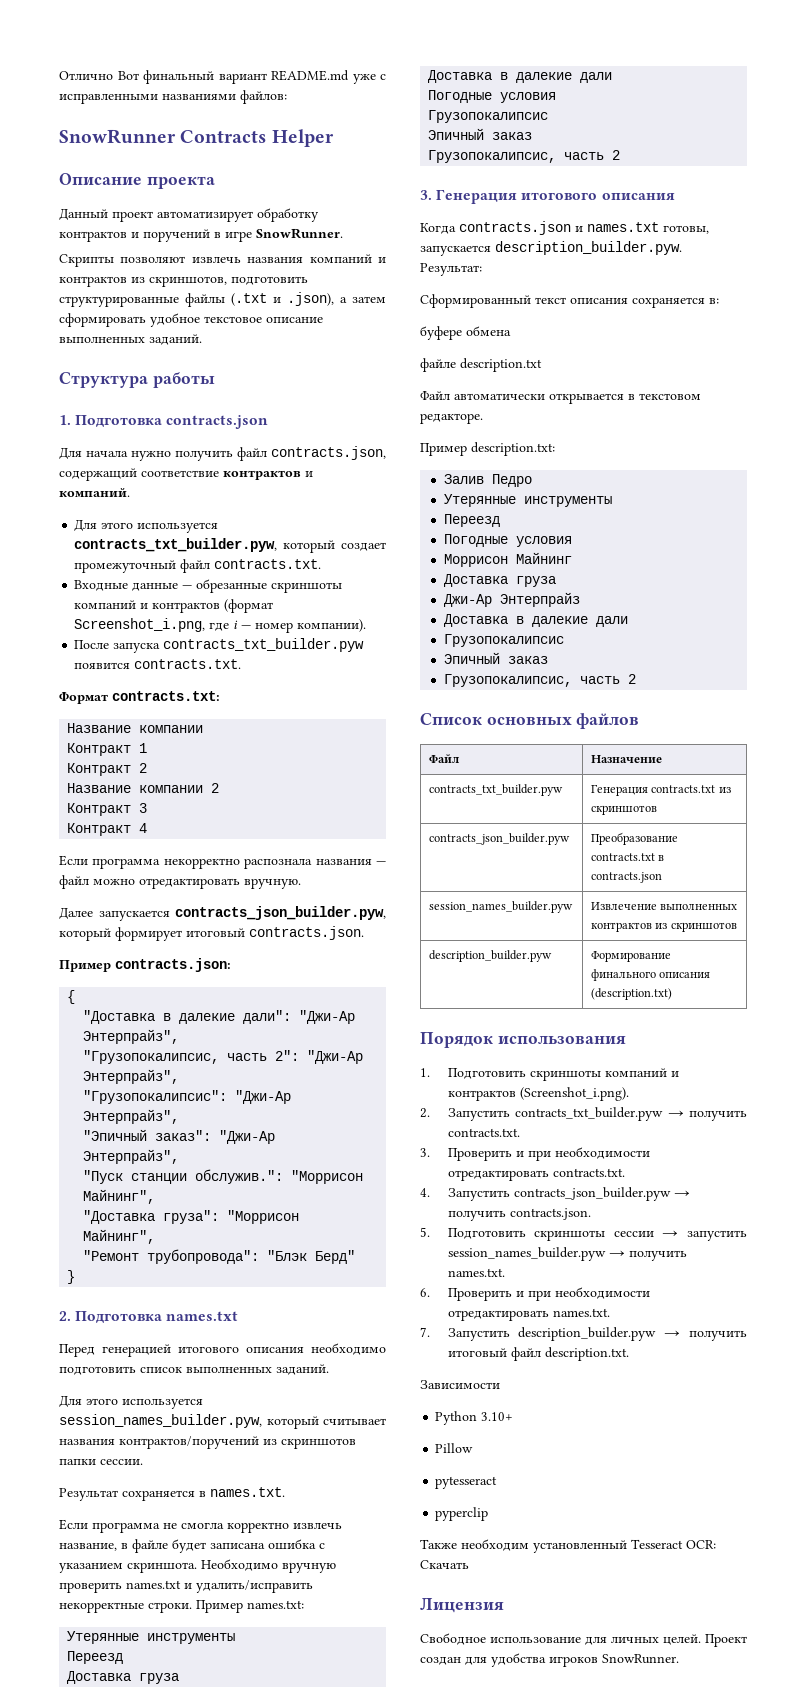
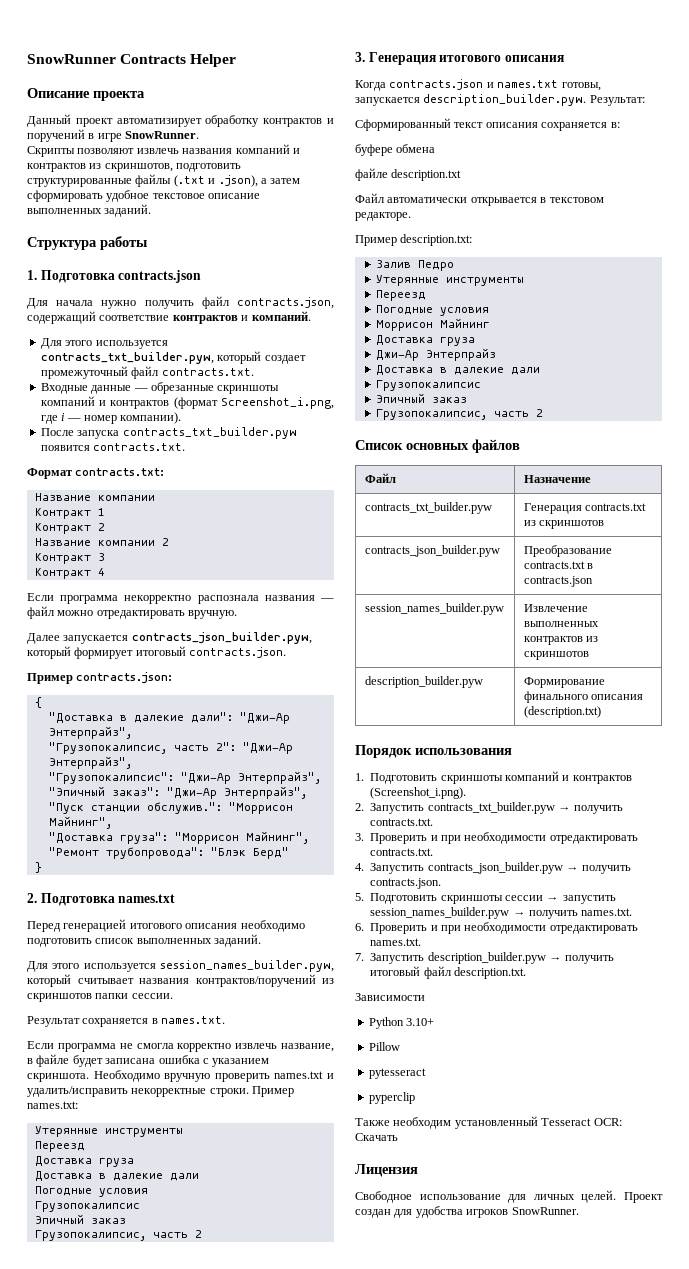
- Отлично Вот финальный вариант README.md уже с исправленными названиями файлов:

